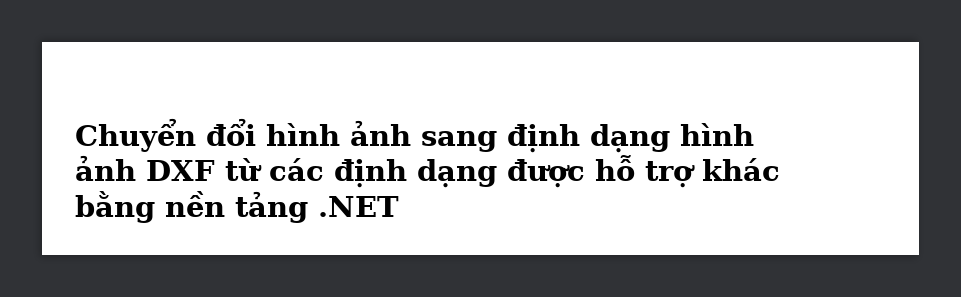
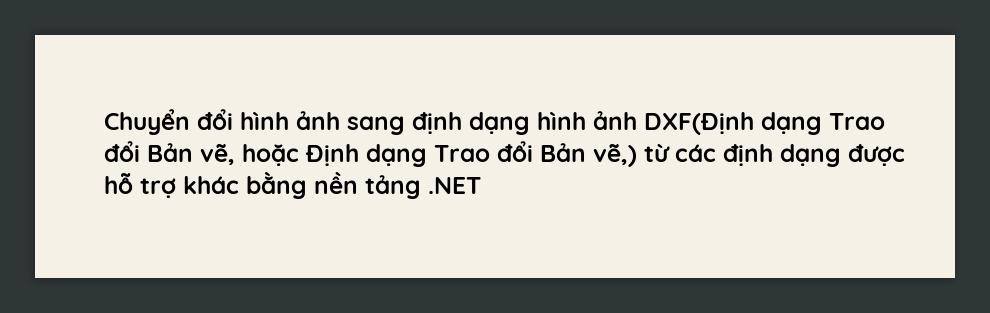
- Chuyển đổi hình ảnh sang định dạng hình ảnh DXF từ các định dạng được hỗ trợ khác bằng nền tảng .NET
+ Chuyển đổi hình ảnh sang định dạng hình ảnh DXF(Định dạng Trao đổi Bản vẽ, hoặc Định dạng Trao đổi Bản vẽ,) từ các định dạng được hỗ trợ khác bằng nền tảng .NET

